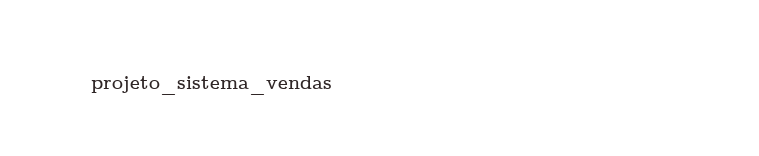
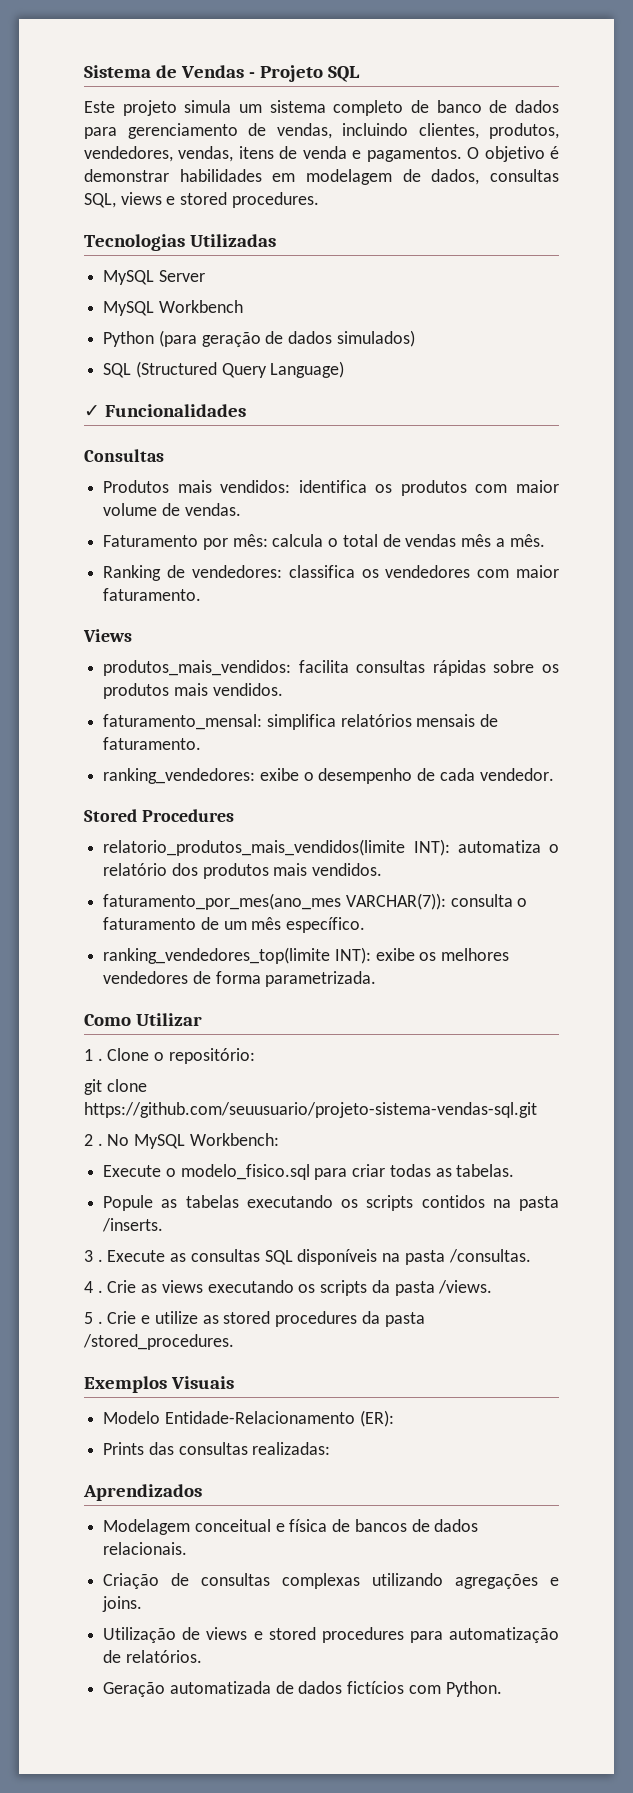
- projeto_sistema_vendas
+ Sistema de Vendas - Projeto SQL
+ Este projeto simula um sistema completo de banco de dados para gerenciamento de vendas, incluindo clientes, produtos, vendedores, vendas, itens de venda e pagamentos. O objetivo é demonstrar habilidades em modelagem de dados, consultas SQL, views e stored procedures.
+ Tecnologias Utilizadas
+ MySQL Server
+ MySQL Workbench
+ Python (para geração de dados simulados)
+ SQL (Structured Query Language)
+ ✓ Funcionalidades
+ Consultas
+ Produtos mais vendidos: identifica os produtos com maior volume de vendas.
+ Faturamento por mês: calcula o total de vendas mês a mês.
+ Ranking de vendedores: classifica os vendedores com maior faturamento.
+ Views
+ produtos_mais_vendidos: facilita consultas rápidas sobre os produtos mais vendidos.
+ faturamento_mensal: simplifica relatórios mensais de faturamento.
+ ranking_vendedores: exibe o desempenho de cada vendedor.
+ Stored Procedures
+ relatorio_produtos_mais_vendidos(limite INT): automatiza o relatório dos produtos mais vendidos.
+ faturamento_por_mes(ano_mes VARCHAR(7)): consulta o faturamento de um mês específico.
+ ranking_vendedores_top(limite INT): exibe os melhores vendedores de forma parametrizada.
+ Como Utilizar
+ 1 . Clone o repositório:
+ git clone https://github.com/seuusuario/projeto-sistema-vendas-sql.git
+ 2 . No MySQL Workbench:
+ Execute o modelo_fisico.sql para criar todas as tabelas.
+ Popule as tabelas executando os scripts contidos na pasta /inserts.
+ 3 . Execute as consultas SQL disponíveis na pasta /consultas.
+ 4 . Crie as views executando os scripts da pasta /views.
+ 5 . Crie e utilize as stored procedures da pasta /stored_procedures.
+ Exemplos Visuais
+ Modelo Entidade-Relacionamento (ER):
+ Prints das consultas realizadas:
+ Aprendizados
+ Modelagem conceitual e física de bancos de dados relacionais.
+ Criação de consultas complexas utilizando agregações e joins.
+ Utilização de views e stored procedures para automatização de relatórios.
+ Geração automatizada de dados fictícios com Python.

